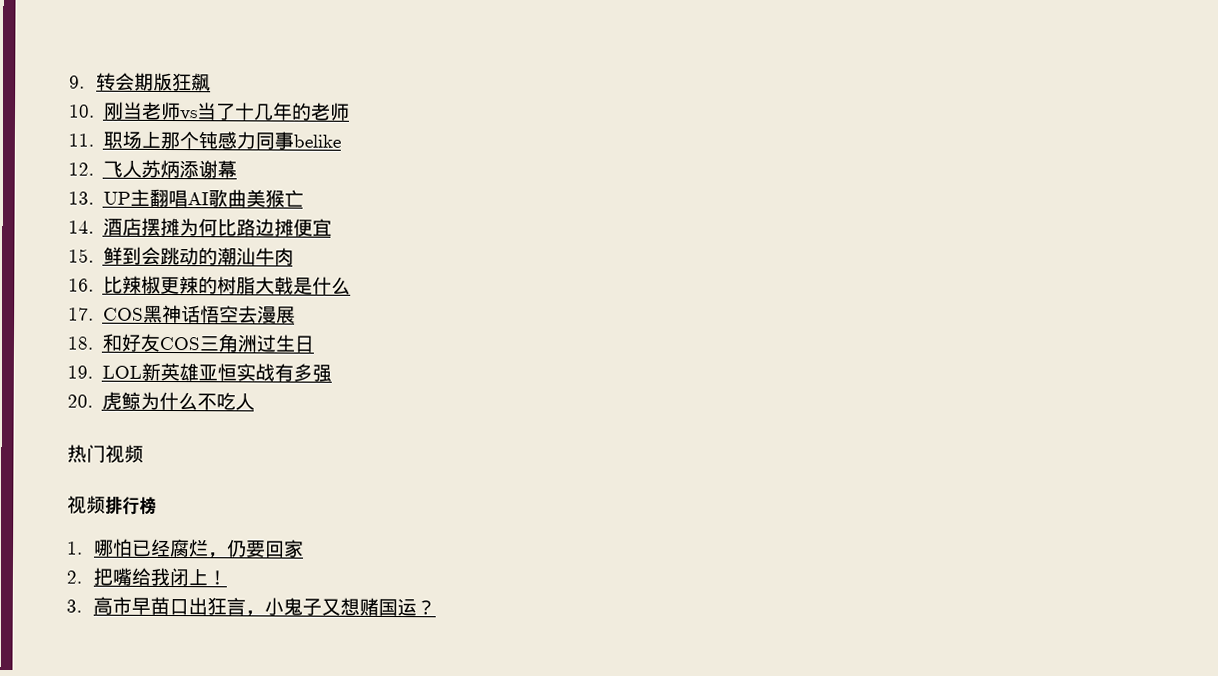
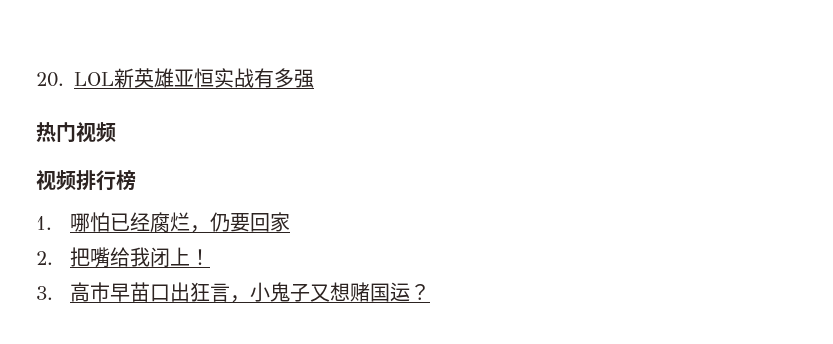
- 9.转会期版狂飙
- 10.刚当老师vs当了十几年的老师
- 11.职场上那个钝感力同事belike
- 12.飞人苏炳添谢幕
- 13. UP主翻唱AI歌曲美猴亡
- 14.酒店摆摊为何比路边摊便宜
- 15.鲜到会跳动的潮汕牛肉
- 16.比辣椒更辣的树脂大戟是什么
- 17. COS黑神话悟空去漫展
- 18.和好友COS三角洲过生日
- 19. LOL新英雄亚恒实战有多强
+ 20. LOL新英雄亚恒实战有多强
- 20.虎鲸为什么不吃人

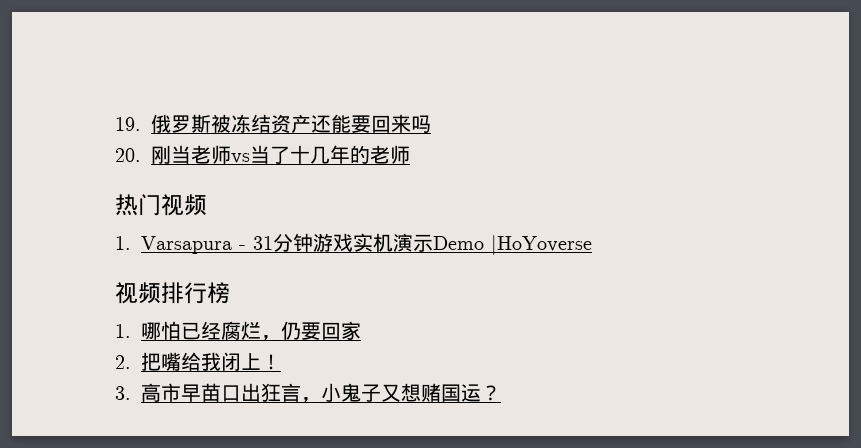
- 20. LOL新英雄亚恒实战有多强
+ 19.俄罗斯被冻结资产还能要回来吗
+ 20.刚当老师vs当了十几年的老师
  热门视频
+ 1. Varsapura - 31分钟游戏实机演示Demo |HoYoverse

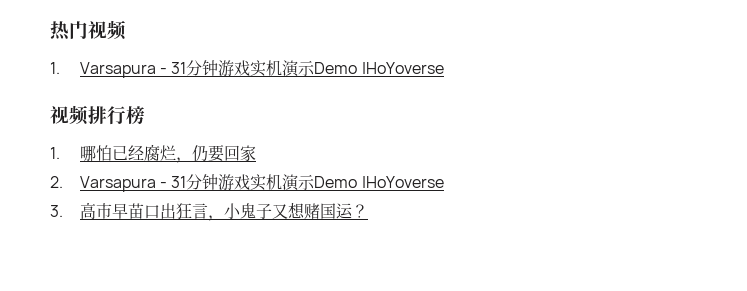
- 19.俄罗斯被冻结资产还能要回来吗
- 20.刚当老师vs当了十几年的老师
- 2.把嘴给我闭上！
+ 2. Varsapura - 31分钟游戏实机演示Demo |HoYoverse

